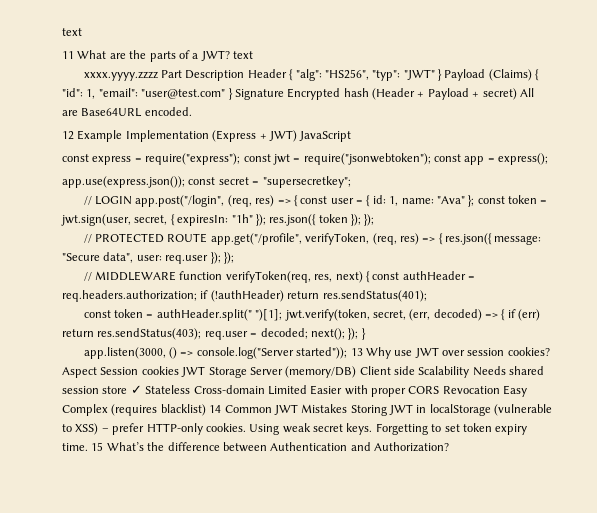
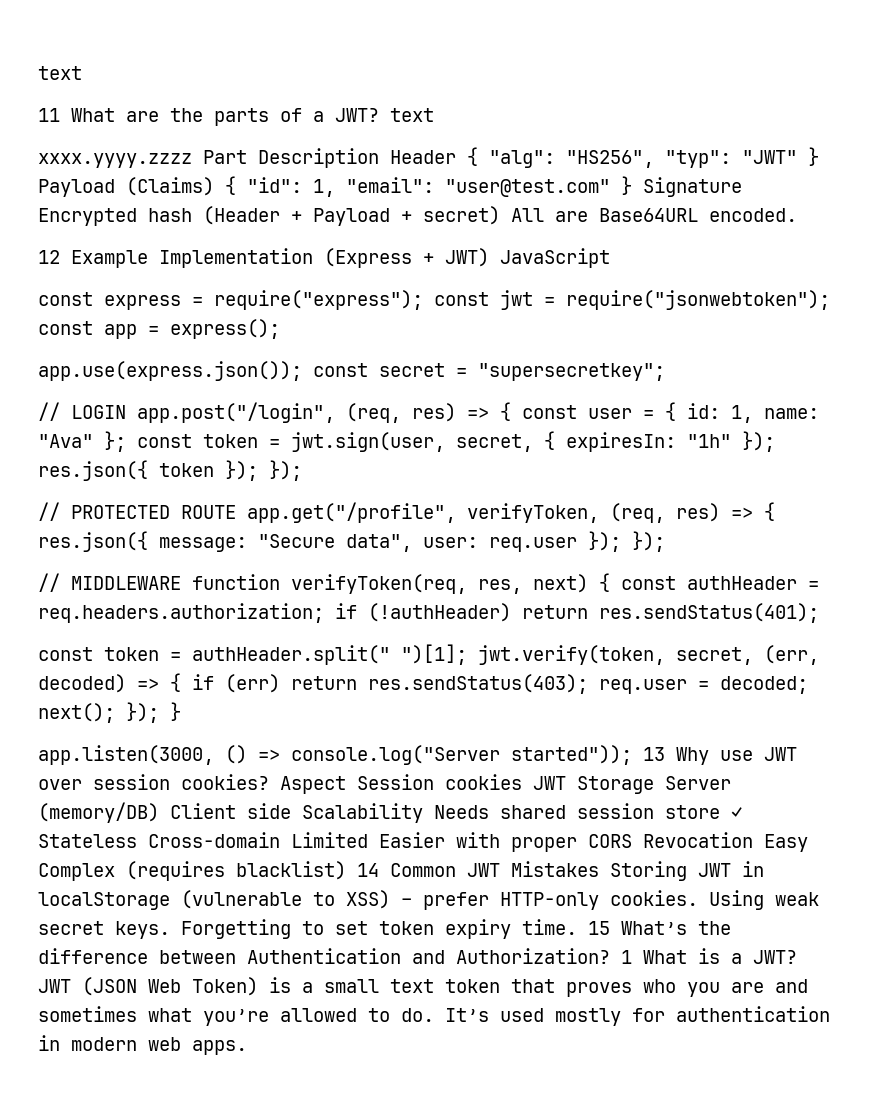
+ 1 What is a JWT? JWT (JSON Web Token) is a small text token that proves who you are and sometimes what you’re allowed to do. It’s used mostly for authentication in modern web apps.

